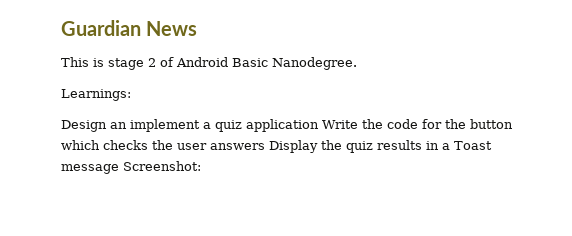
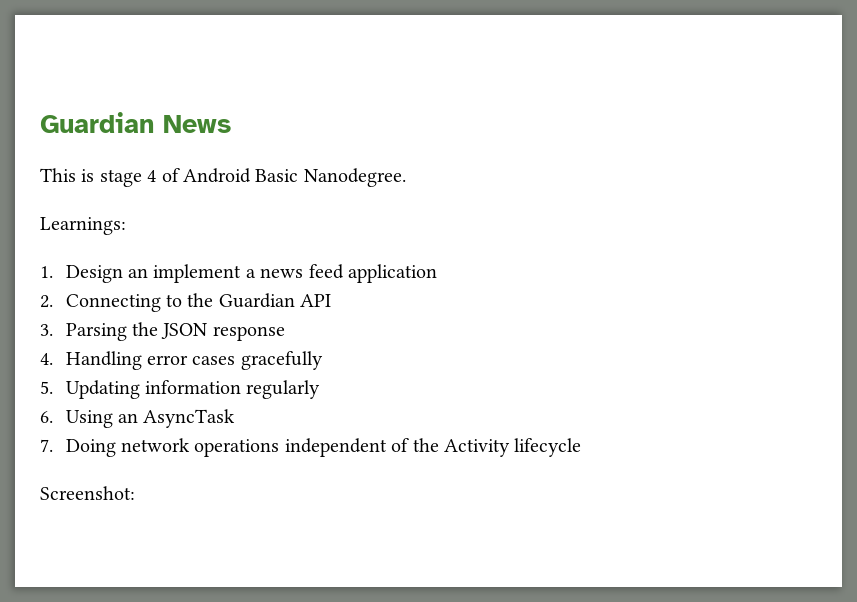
- This is stage 2 of Android Basic Nanodegree.
+ This is stage 4 of Android Basic Nanodegree.
- Design an implement a quiz application Write the code for the button which checks the user answers Display the quiz results in a Toast message Screenshot:
+ 1. Design an implement a news feed application
+ 2. Connecting to the Guardian API
+ 3. Parsing the JSON response
+ 4. Handling error cases gracefully
+ 5. Updating information regularly
+ 6. Using an AsyncTask
+ 7. Doing network operations independent of the Activity lifecycle
+ Screenshot:

